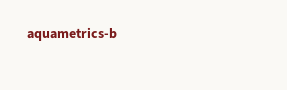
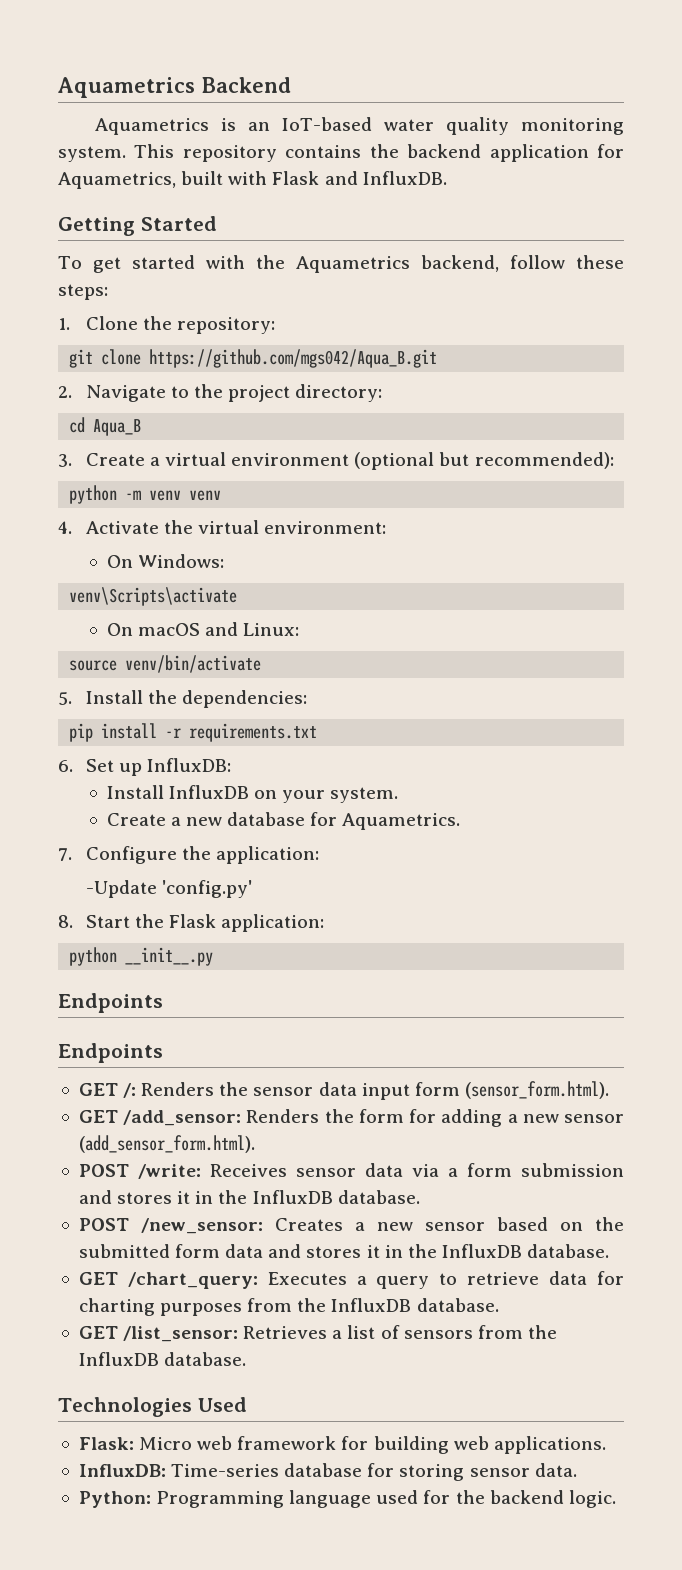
- aquametrics-b
+ Aquametrics Backend
+ Aquametrics is an IoT-based water quality monitoring system. This repository contains the backend application for Aquametrics, built with Flask and InfluxDB.
+ Getting Started
+ To get started with the Aquametrics backend, follow these steps:
+ 1. Clone the repository:
+ git clone https://github.com/mgs042/Aqua_B.git
+ 2. Navigate to the project directory:
+ cd Aqua_B
+ 3. Create a virtual environment (optional but recommended):
+ python -m venv venv
+ 4. Activate the virtual environment:
+ On Windows:
+ venv\Scripts\activate
+ On macOS and Linux:
+ source venv/bin/activate
+ 5. Install the dependencies:
+ pip install -r requirements.txt
+ 6. Set up InfluxDB:
+ Install InfluxDB on your system.
+ Create a new database for Aquametrics.
+ 7. Configure the application:
+ -Update 'config.py'
+ 8. Start the Flask application:
+ python __init__.py
+ Endpoints
+ Endpoints
+ GET /: Renders the sensor data input form (sensor_form.html).
+ GET /add_sensor: Renders the form for adding a new sensor (add_sensor_form.html).
+ POST /write: Receives sensor data via a form submission and stores it in the InfluxDB database.
+ POST /new_sensor: Creates a new sensor based on the submitted form data and stores it in the InfluxDB database.
+ GET /chart_query: Executes a query to retrieve data for charting purposes from the InfluxDB database.
+ GET /list_sensor: Retrieves a list of sensors from the InfluxDB database.
+ Technologies Used
+ Flask: Micro web framework for building web applications.
+ InfluxDB: Time-series database for storing sensor data.
+ Python: Programming language used for the backend logic.

